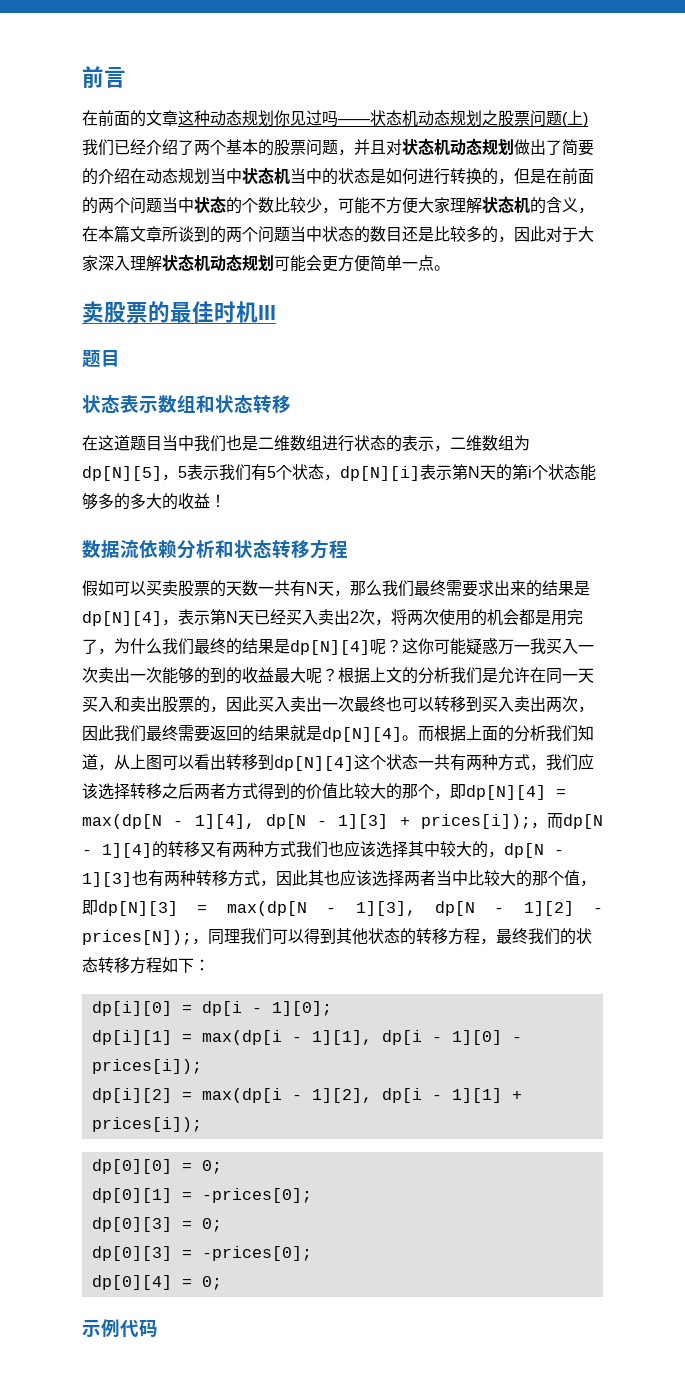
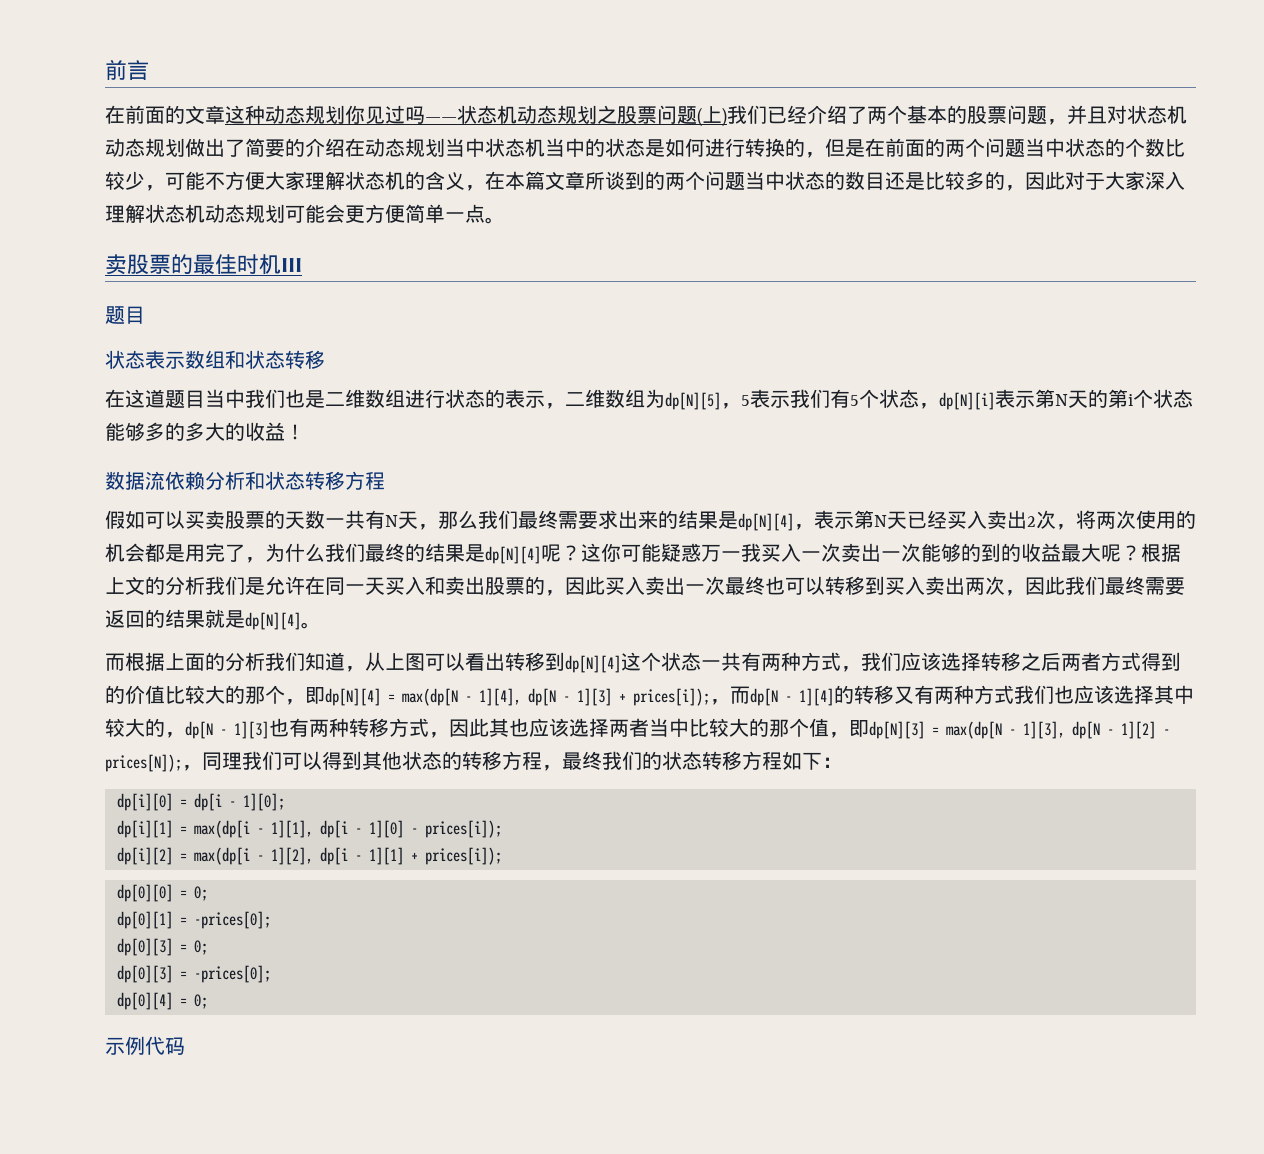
- 根据上文的分析我们是允许在同一天买入和卖出股票的，因此买入卖出一次最终也可以转移到买入卖出两次，因此我们最终需要返回的结果就是dp[N][4]。而根据上面的分析我们知道，从上图可以看出转移到dp[N][4]这个状态一共有两种方式，我们应该选择转移之后两者方式得到的价值比较大的那个，即dp[N][4] = max(dp[N - 1][4], dp[N - 1][3] + prices[i]);
+ 根据上文的分析我们是允许在同一天买入和卖出股票的，因此买入卖出一次最终也可以转移到买入卖出两次，因此我们最终需要返回的结果就是dp[N][4]。
+ 而根据上面的分析我们知道，从上图可以看出转移到dp[N][4]这个状态一共有两种方式，我们应该选择转移之后两者方式得到的价值比较大的那个，即dp[N][4] = max(dp[N - 1][4], dp[N - 1][3] + prices[i]);

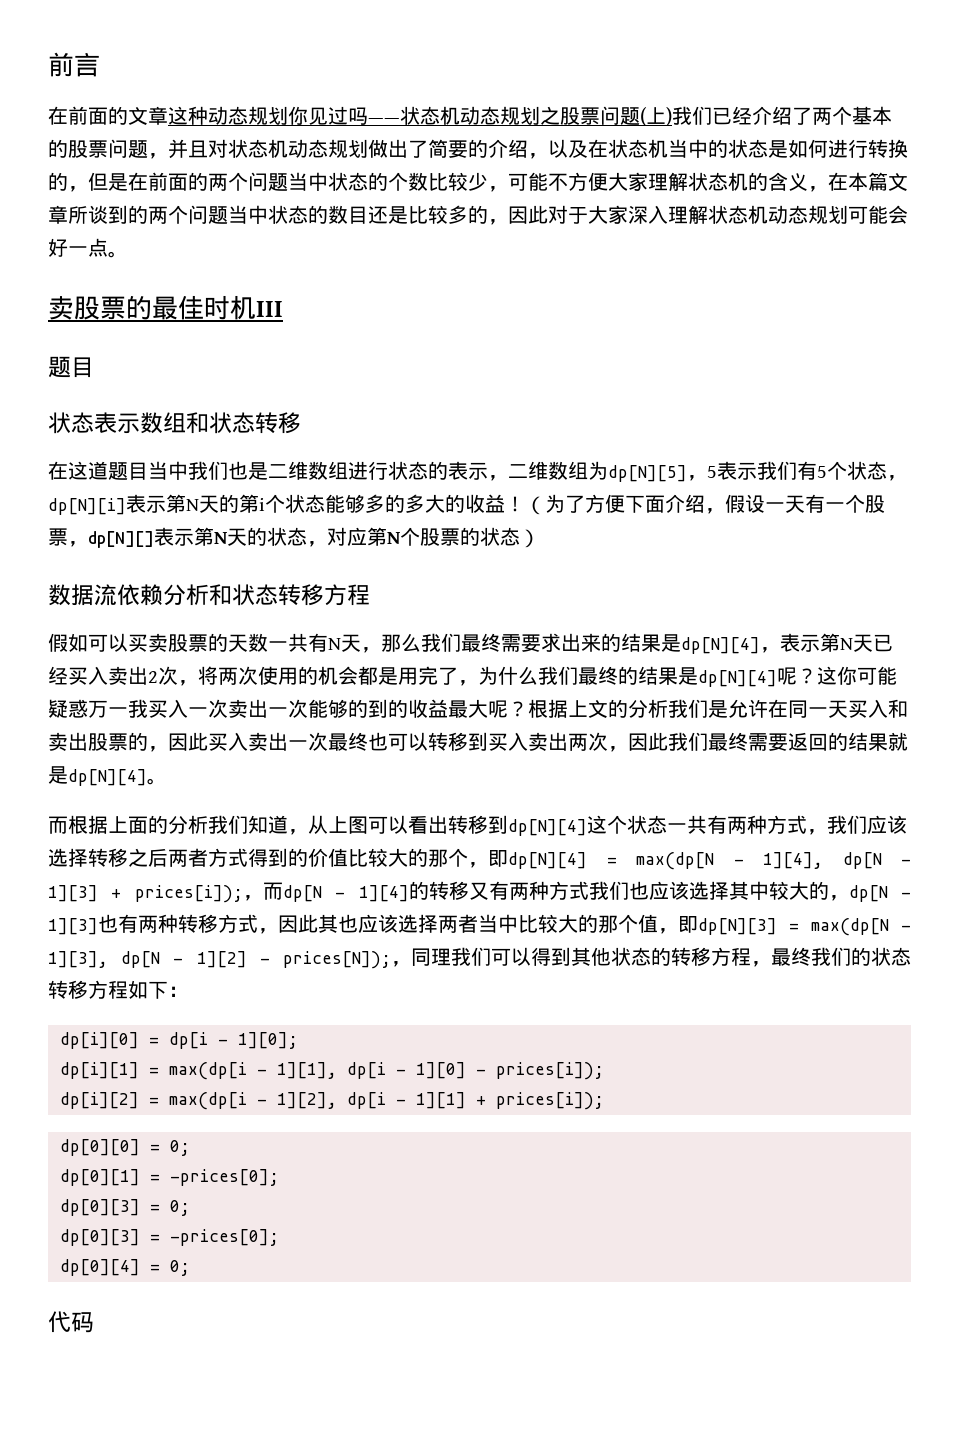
- 在前面的文章这种动态规划你见过吗——状态机动态规划之股票问题(上)我们已经介绍了两个基本的股票问题，并且对状态机动态规划做出了简要的介绍在动态规划当中状态机当中的状态是如何进行转换的，但是在前面的两个问题当中状态的个数比较少，可能不方便大家理解状态机的含义，在本篇文章所谈到的两个问题当中状态的数目还是比较多的，因此对于大家深入理解状态机动态规划可能会更方便简单一点。
+ 在前面的文章这种动态规划你见过吗——状态机动态规划之股票问题(上)我们已经介绍了两个基本的股票问题，并且对状态机动态规划做出了简要的介绍，以及在状态机当中的状态是如何进行转换的，但是在前面的两个问题当中状态的个数比较少，可能不方便大家理解状态机的含义，在本篇文章所谈到的两个问题当中状态的数目还是比较多的，因此对于大家深入理解状态机动态规划可能会好一点。
+ （为了方便下面介绍，假设一天有一个股票，dp[N][]表示第N天的状态，对应第N个股票的状态）
- 示例代码
+ 代码

